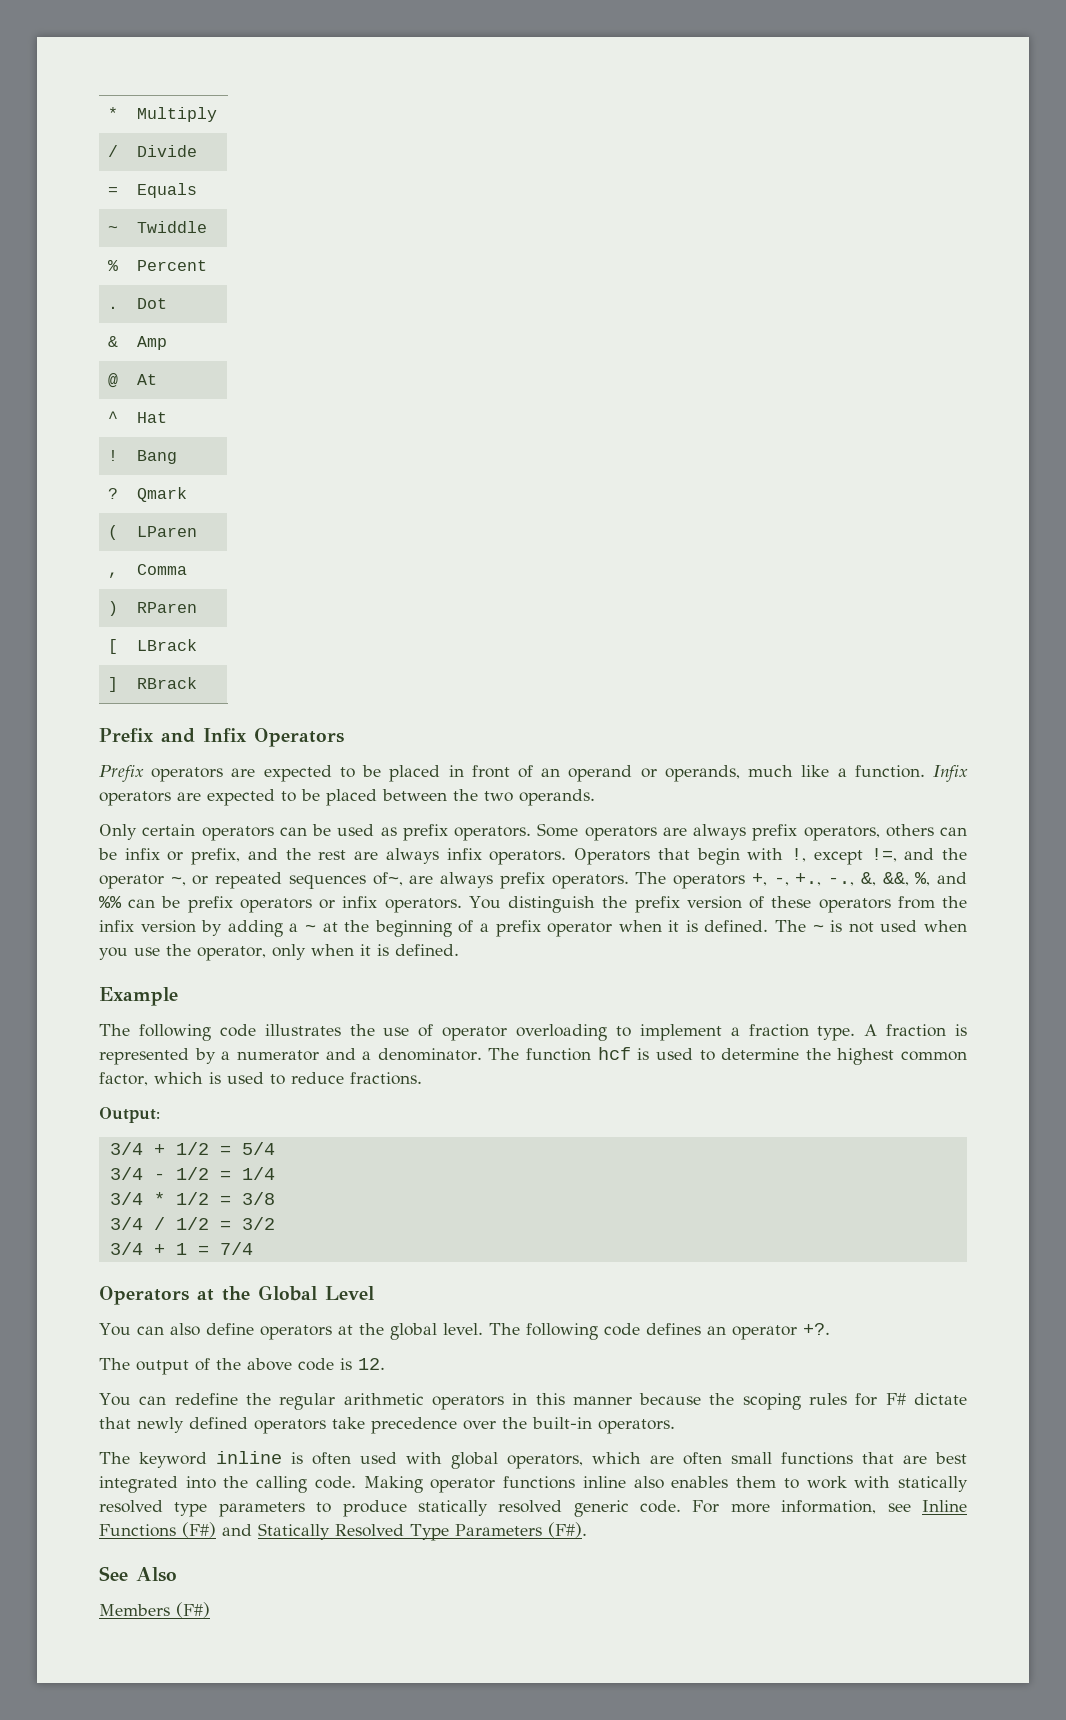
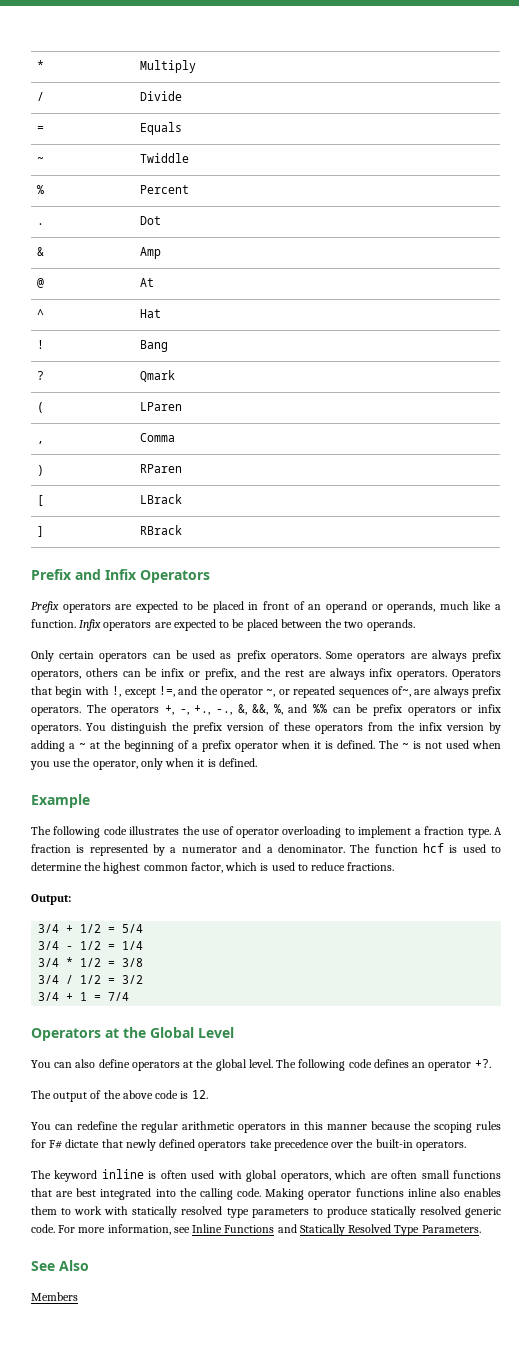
- For more information, see Inline Functions (F#) and Statically Resolved Type Parameters (F#).
+ For more information, see Inline Functions and Statically Resolved Type Parameters.
- Members (F#)
+ Members

